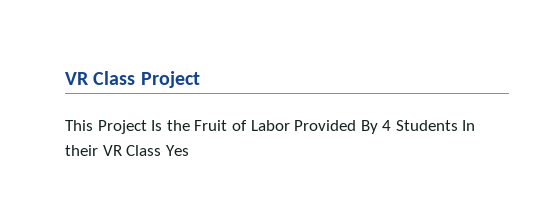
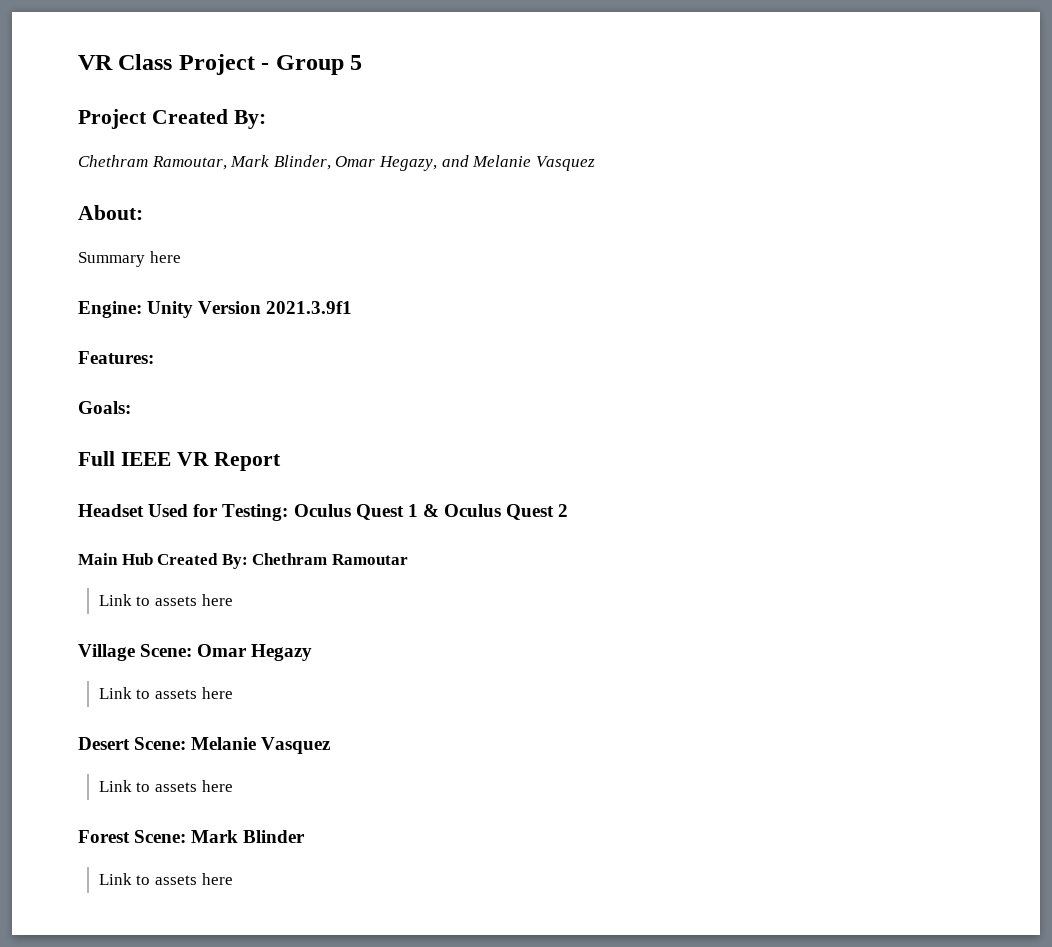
- VR Class Project
- This Project Is the Fruit of Labor Provided By 4 Students In their VR Class Yes
+ VR Class Project - Group 5
+ Project Created By:
+ Chethram Ramoutar, Mark Blinder, Omar Hegazy, and Melanie Vasquez
+ About:
+ Summary here
+ Engine: Unity Version 2021.3.9f1
+ Features:
+ Goals:
+ Full IEEE VR Report
+ Headset Used for Testing: Oculus Quest 1 & Oculus Quest 2
+ Main Hub Created By: Chethram Ramoutar
+ Link to assets here
+ Village Scene: Omar Hegazy
+ Link to assets here
+ Desert Scene: Melanie Vasquez
+ Link to assets here
+ Forest Scene: Mark Blinder
+ Link to assets here

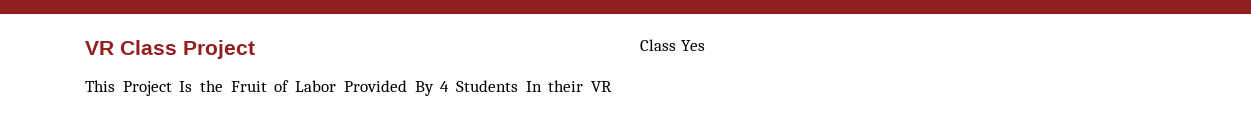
- VR Class Project - Group 5
- Project Created By:
- Chethram Ramoutar, Mark Blinder, Omar Hegazy, and Melanie Vasquez
- About:
- Summary here
- Engine: Unity Version 2021.3.9f1
- Features:
- Goals:
- Full IEEE VR Report
- Headset Used for Testing: Oculus Quest 1 & Oculus Quest 2
- Main Hub Created By: Chethram Ramoutar
- Link to assets here
- Village Scene: Omar Hegazy
- Link to assets here
- Desert Scene: Melanie Vasquez
- Link to assets here
- Forest Scene: Mark Blinder
- Link to assets here
+ VR Class Project
+ This Project Is the Fruit of Labor Provided By 4 Students In their VR Class Yes

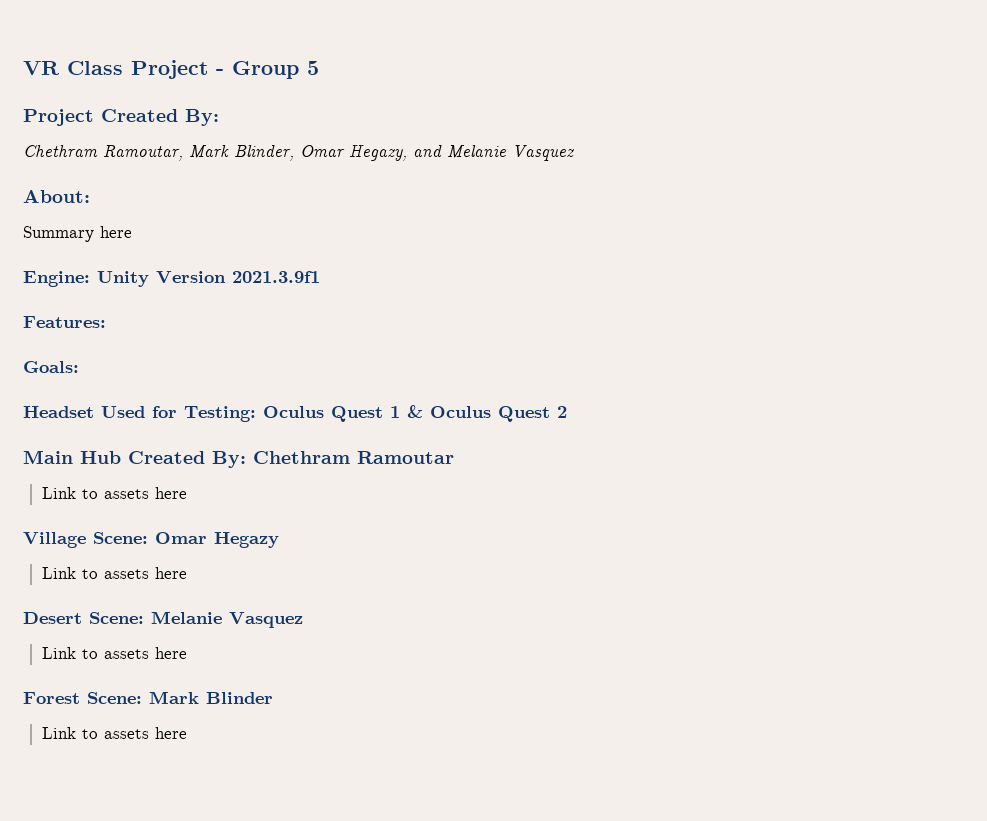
- VR Class Project
- This Project Is the Fruit of Labor Provided By 4 Students In their VR Class Yes
+ VR Class Project - Group 5
+ Project Created By:
+ Chethram Ramoutar, Mark Blinder, Omar Hegazy, and Melanie Vasquez
+ About:
+ Summary here
+ Engine: Unity Version 2021.3.9f1
+ Features:
+ Goals:
+ Headset Used for Testing: Oculus Quest 1 & Oculus Quest 2
+ Main Hub Created By: Chethram Ramoutar
+ Link to assets here
+ Village Scene: Omar Hegazy
+ Link to assets here
+ Desert Scene: Melanie Vasquez
+ Link to assets here
+ Forest Scene: Mark Blinder
+ Link to assets here

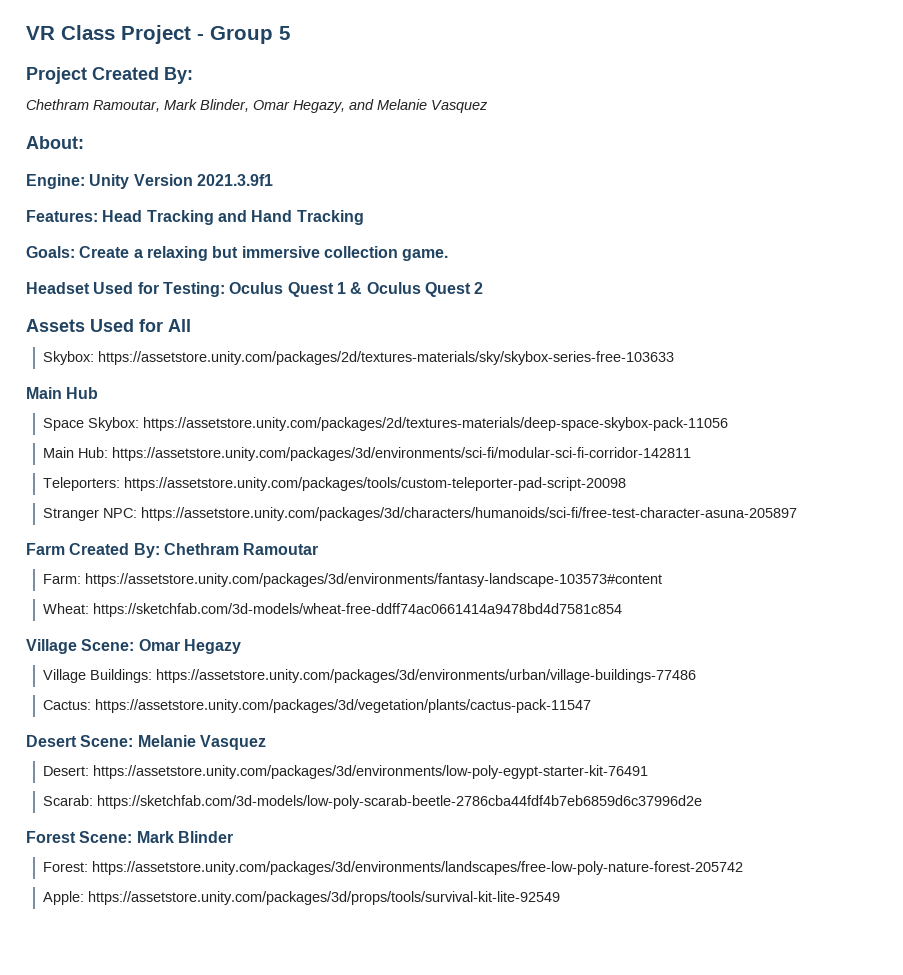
- Summary here
- Features:
- Goals:
+ Features: Head Tracking and Hand Tracking
+ Goals: Create a relaxing but immersive collection game.
- Main Hub Created By: Chethram Ramoutar
- Link to assets here
+ Assets Used for All
+ Skybox: https://assetstore.unity.com/packages/2d/textures-materials/sky/skybox-series-free-103633
+ Main Hub
+ Space Skybox: https://assetstore.unity.com/packages/2d/textures-materials/deep-space-skybox-pack-11056
+ Main Hub: https://assetstore.unity.com/packages/3d/environments/sci-fi/modular-sci-fi-corridor-142811
+ Teleporters: https://assetstore.unity.com/packages/tools/custom-teleporter-pad-script-20098
+ Stranger NPC: https://assetstore.unity.com/packages/3d/characters/humanoids/sci-fi/free-test-character-asuna-205897
+ Farm Created By: Chethram Ramoutar
+ Farm: https://assetstore.unity.com/packages/3d/environments/fantasy-landscape-103573#content
+ Wheat: https://sketchfab.com/3d-models/wheat-free-ddff74ac0661414a9478bd4d7581c854
  Village Scene: Omar Hegazy
- Link to assets here
+ Village Buildings: https://assetstore.unity.com/packages/3d/environments/urban/village-buildings-77486
+ Cactus: https://assetstore.unity.com/packages/3d/vegetation/plants/cactus-pack-11547
  Desert Scene: Melanie Vasquez
- Link to assets here
+ Desert: https://assetstore.unity.com/packages/3d/environments/low-poly-egypt-starter-kit-76491
+ Scarab: https://sketchfab.com/3d-models/low-poly-scarab-beetle-2786cba44fdf4b7eb6859d6c37996d2e
  Forest Scene: Mark Blinder
- Link to assets here
+ Forest: https://assetstore.unity.com/packages/3d/environments/landscapes/free-low-poly-nature-forest-205742
+ Apple: https://assetstore.unity.com/packages/3d/props/tools/survival-kit-lite-92549

